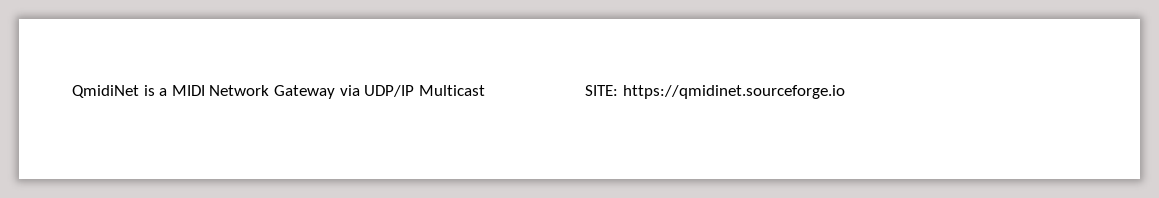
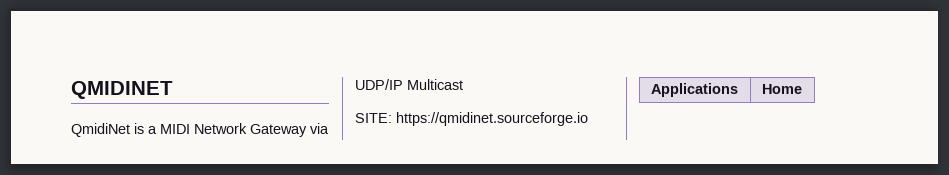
+ QMIDINET
+ Applications | Home

